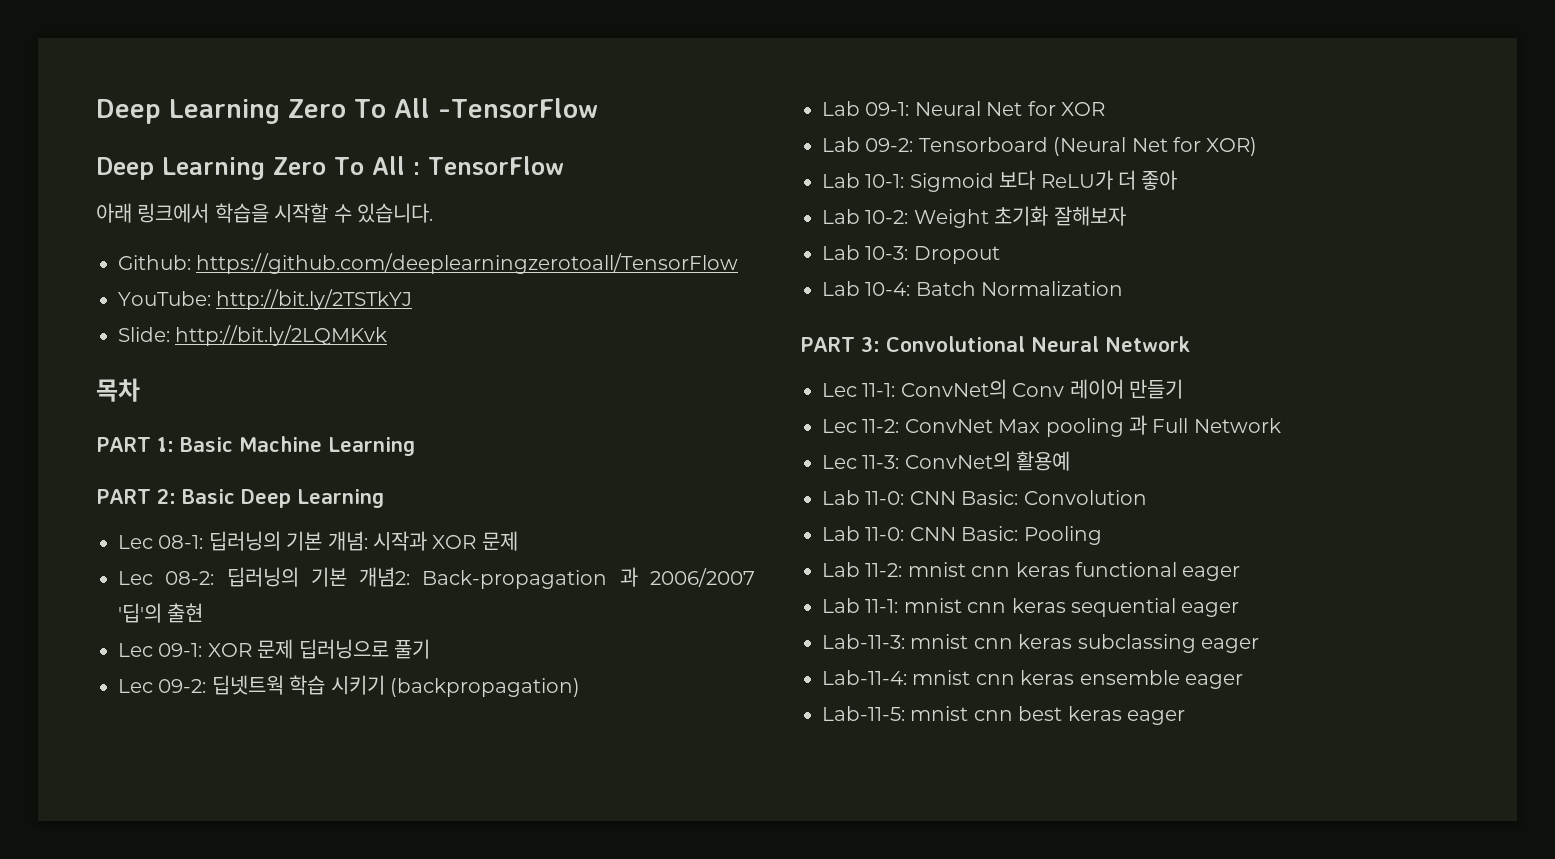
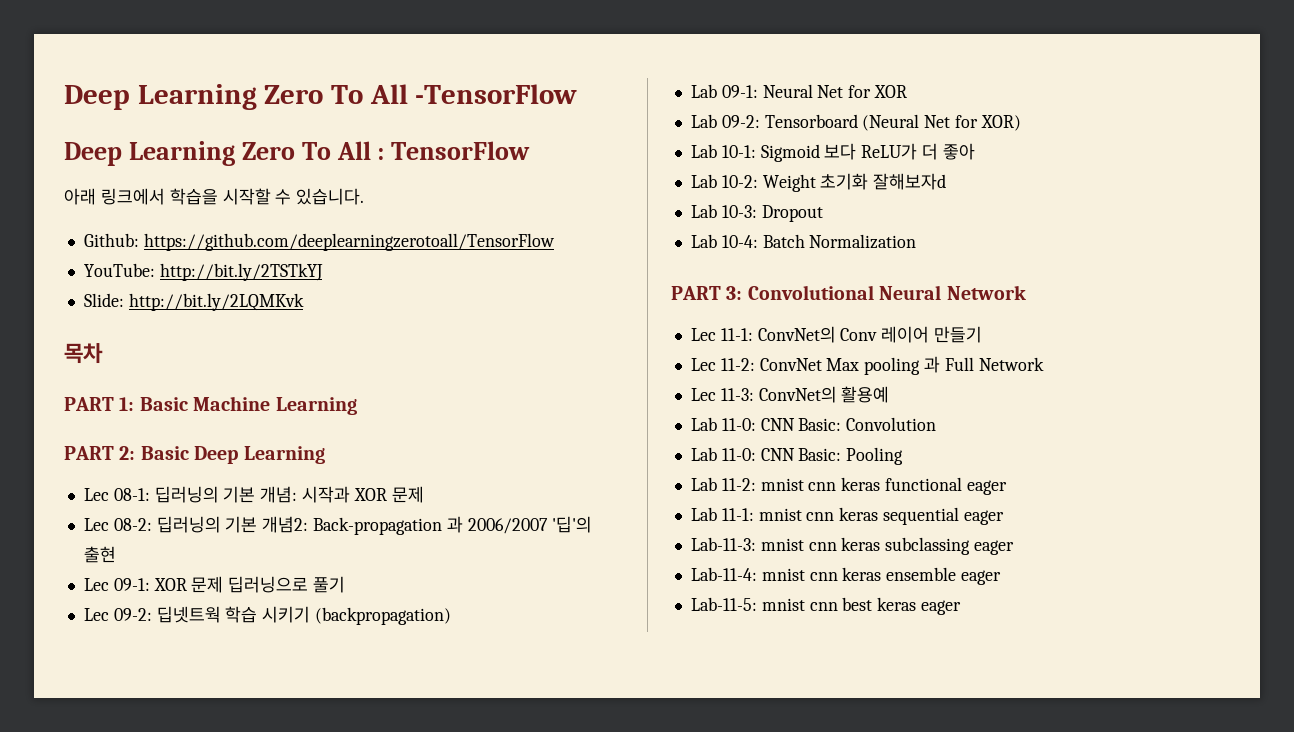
- Lab 10-2: Weight 초기화 잘해보자
+ Lab 10-2: Weight 초기화 잘해보자d

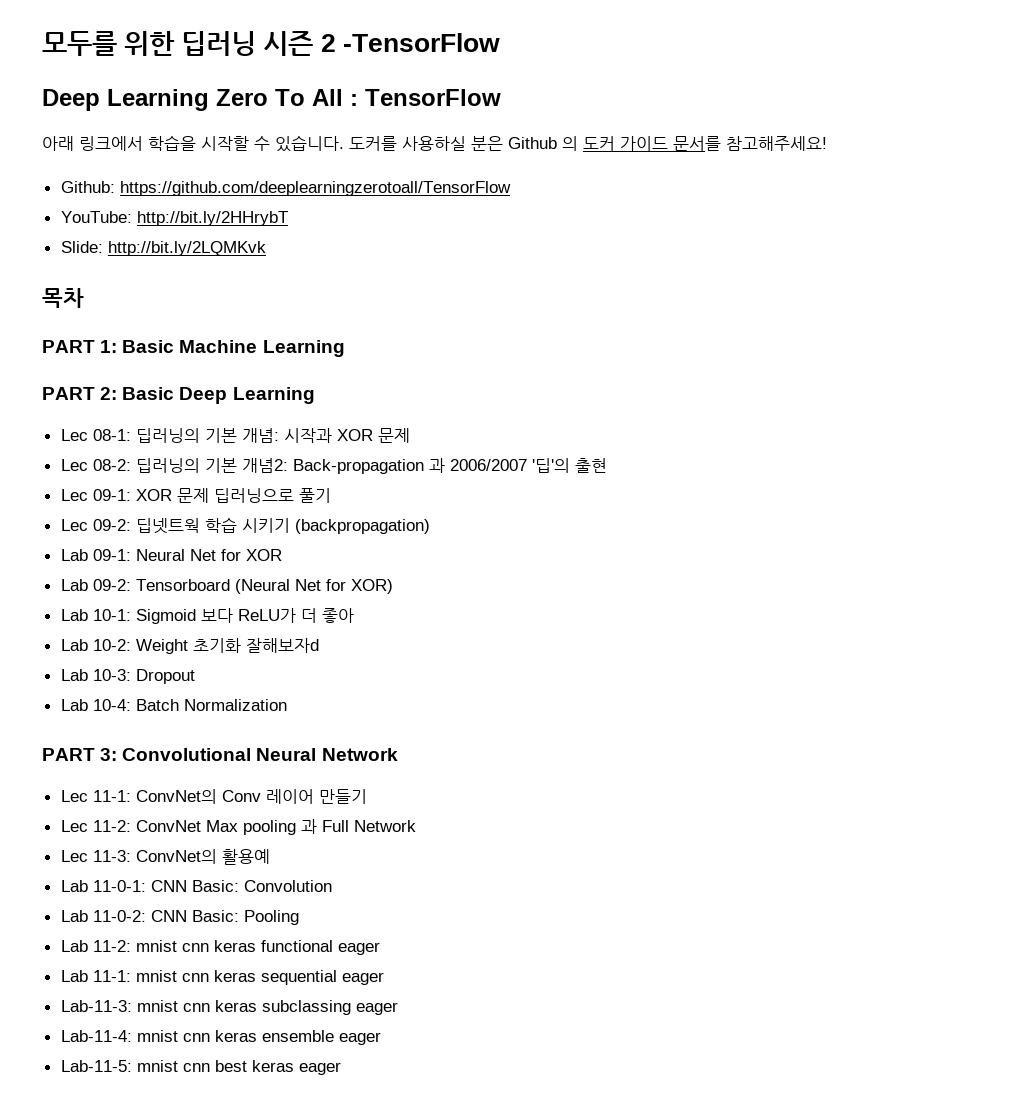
- Deep Learning Zero To All -TensorFlow
+ 모두를 위한 딥러닝 시즌 2 -TensorFlow
+ 도커를 사용하실 분은 Github 의 도커 가이드 문서를 참고해주세요!
- YouTube: http://bit.ly/2TSTkYJ
+ YouTube: http://bit.ly/2HHrybT
- Lab 11-0: CNN Basic: Convolution
+ Lab 11-0-1: CNN Basic: Convolution
- Lab 11-0: CNN Basic: Pooling
+ Lab 11-0-2: CNN Basic: Pooling

